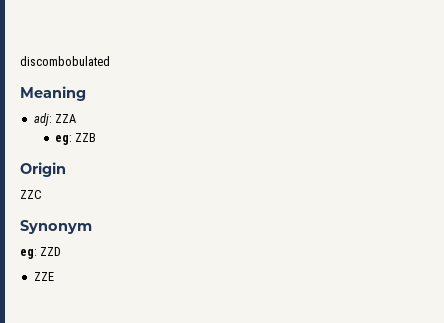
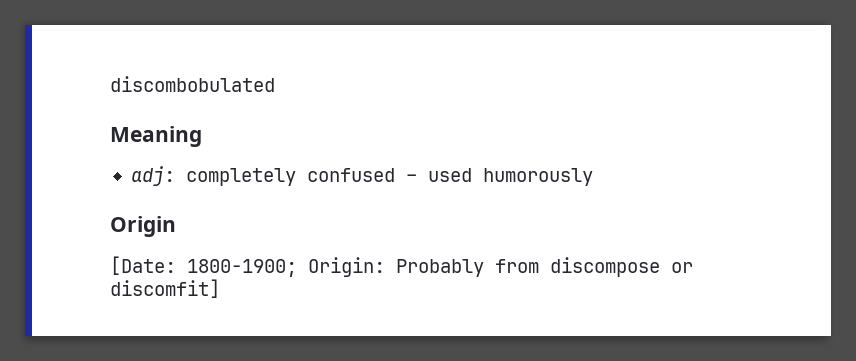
- adj: ZZA
- eg: ZZB
+ adj: completely confused – used humorously
  Origin
- ZZC
- Synonym
- eg: ZZD
- ZZE
+ [Date: 1800-1900; Origin: Probably from discompose or discomfit]

